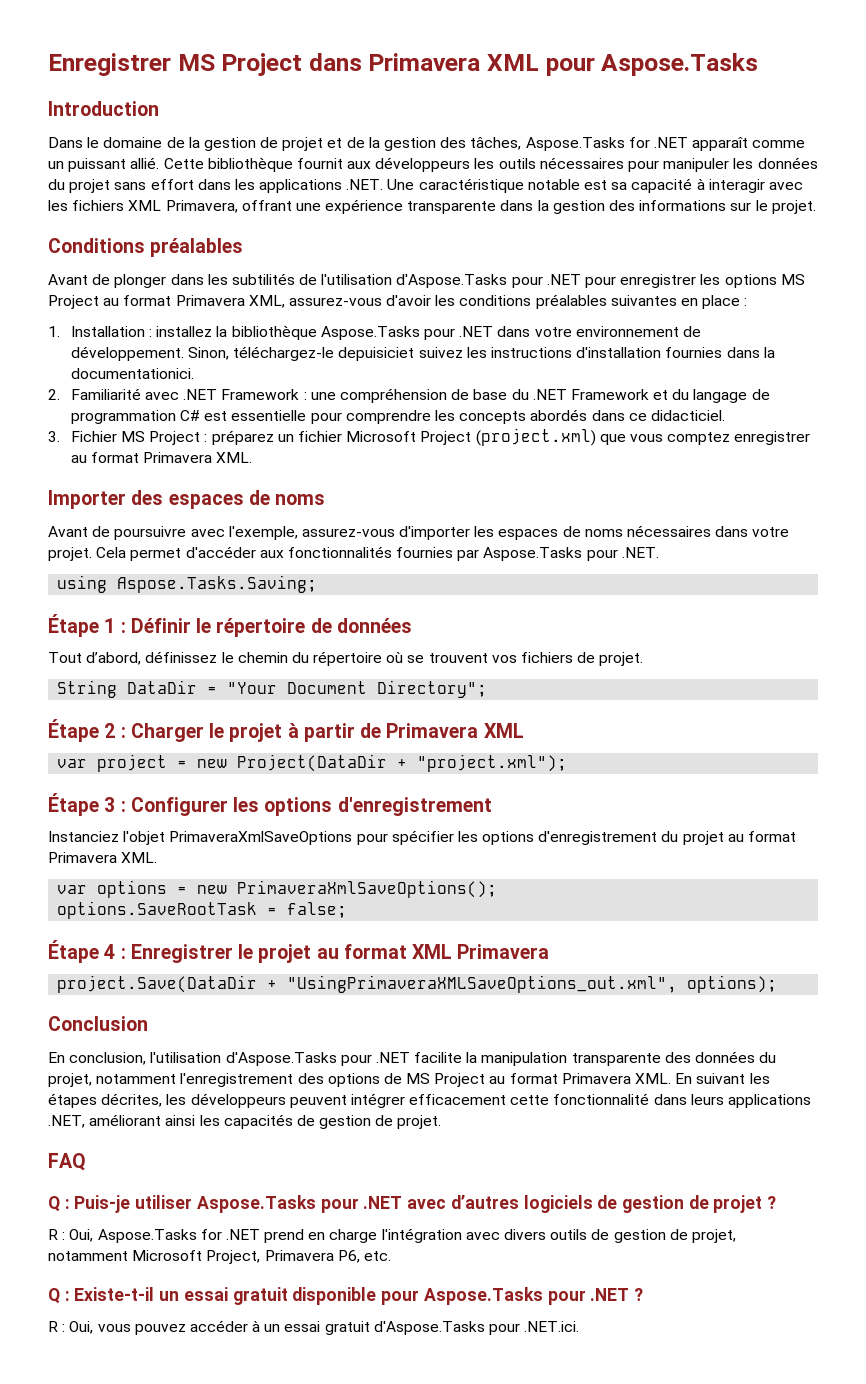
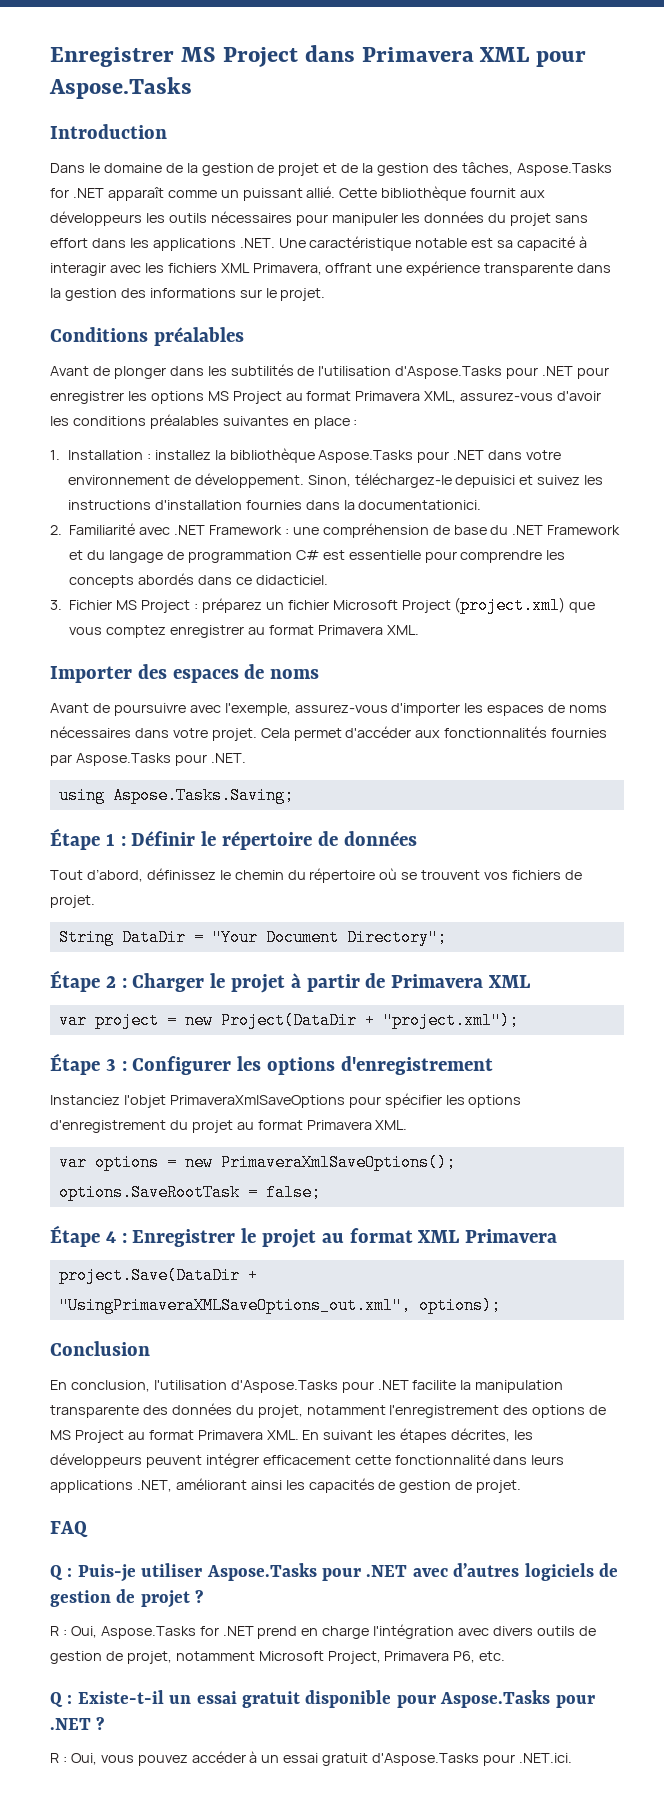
- Sinon, téléchargez-le depuisiciet suivez les instructions d'installation fournies dans la documentationici.
+ Sinon, téléchargez-le depuisici et suivez les instructions d'installation fournies dans la documentationici.

